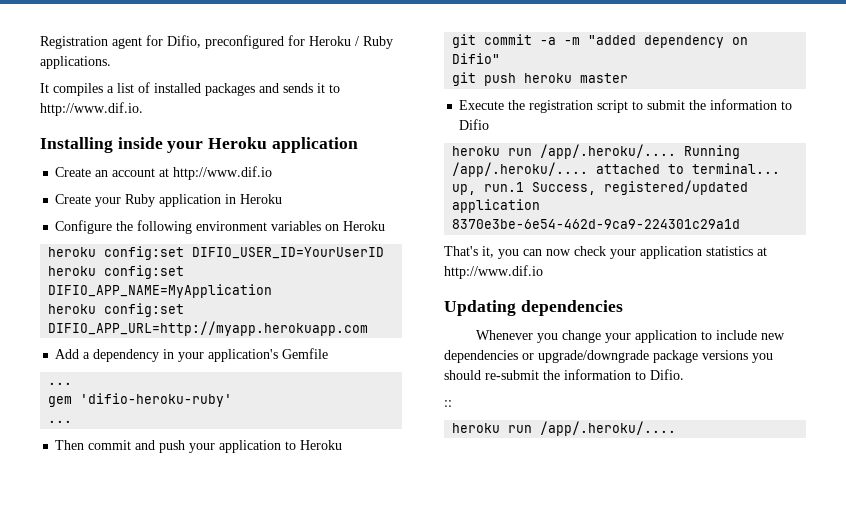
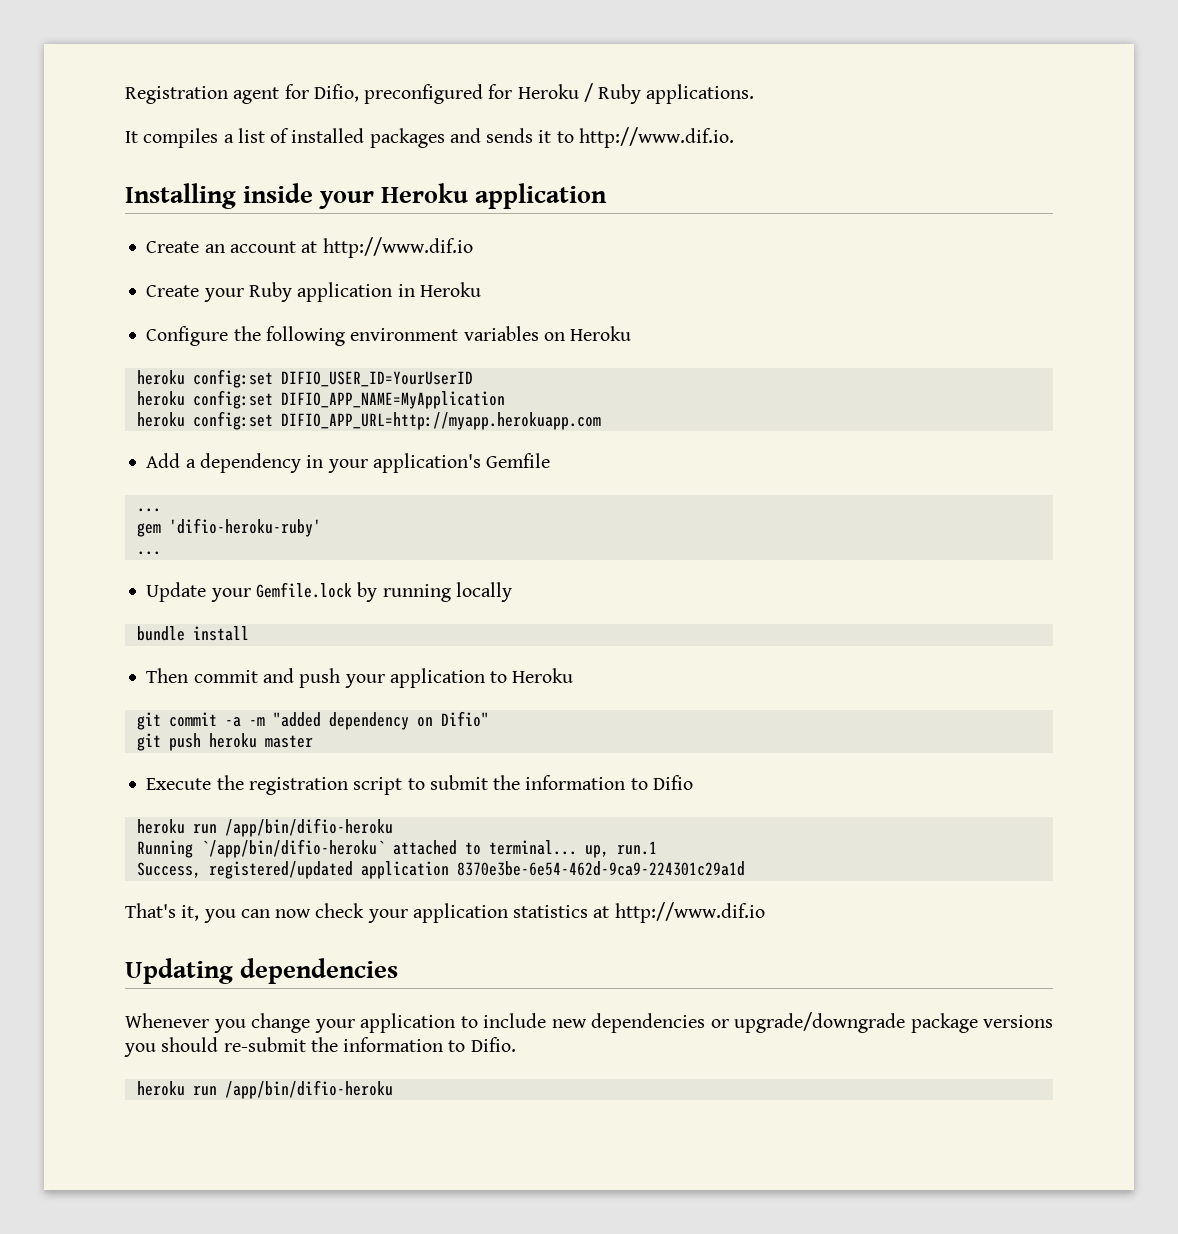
+ Update your Gemfile.lock by running locally
+ bundle install
  Execute the registration script to submit the information to Difio
- heroku run /app/.heroku/.... Running /app/.heroku/.... attached to terminal... up, run.1 Success, registered/updated application 8370e3be-6e54-462d-9ca9-224301c29a1d
+ heroku run /app/bin/difio-heroku
+ Running `/app/bin/difio-heroku` attached to terminal... up, run.1
+ Success, registered/updated application 8370e3be-6e54-462d-9ca9-224301c29a1d
  Whenever you change your application to include new dependencies or upgrade/downgrade package versions you should re-submit the information to Difio.
- ::
- heroku run /app/.heroku/....
+ heroku run /app/bin/difio-heroku

